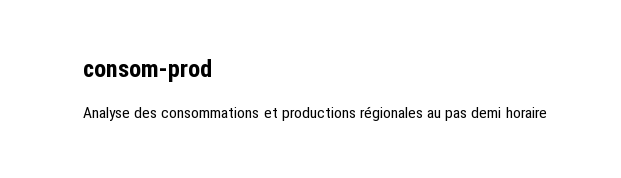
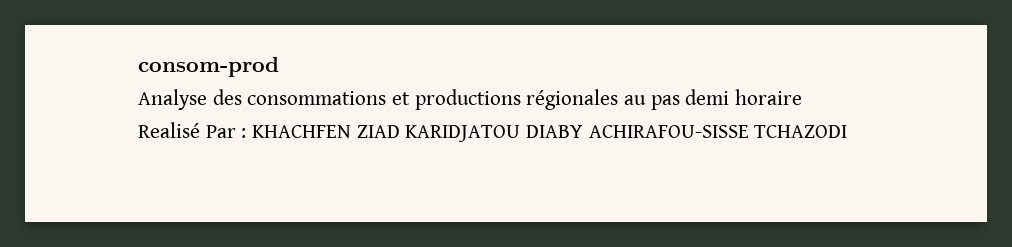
+ Realisé Par : KHACHFEN ZIAD KARIDJATOU DIABY ACHIRAFOU-SISSE TCHAZODI

